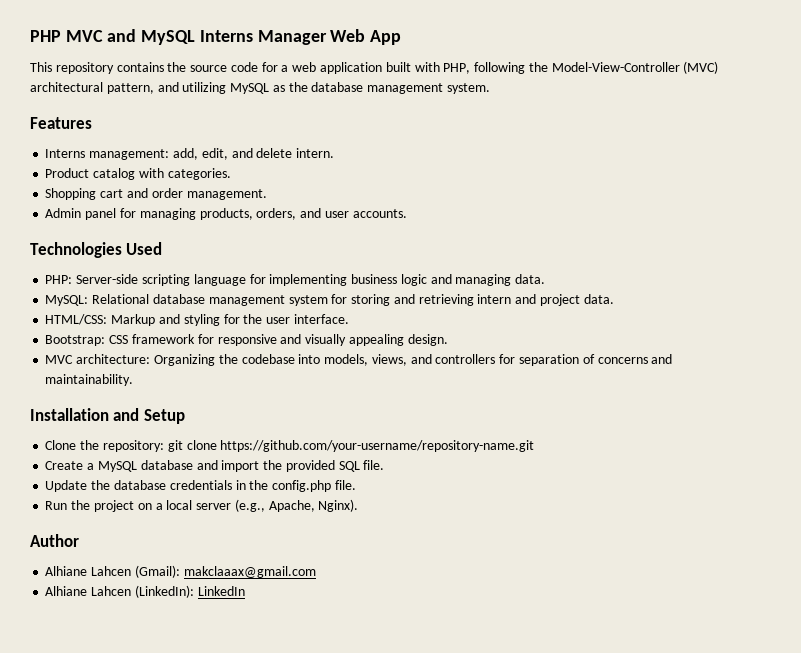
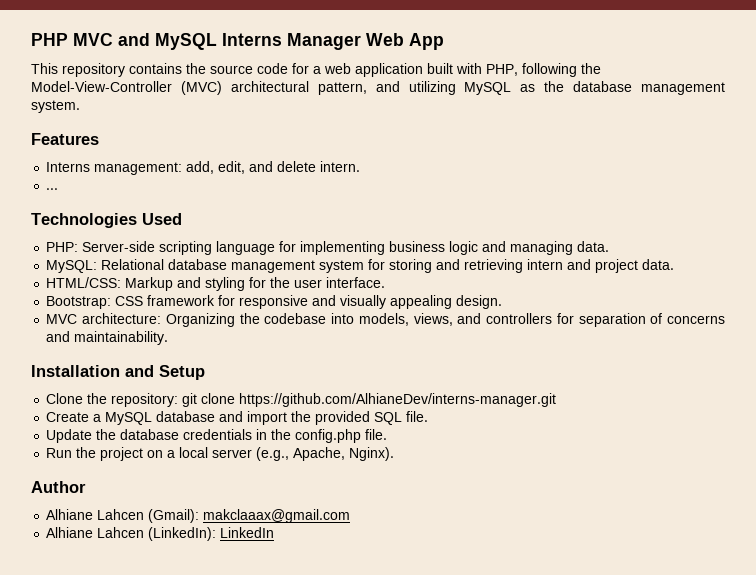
- Product catalog with categories.
- Shopping cart and order management.
- Admin panel for managing products, orders, and user accounts.
+ ...
- Clone the repository: git clone https://github.com/your-username/repository-name.git
+ Clone the repository: git clone https://github.com/AlhianeDev/interns-manager.git

